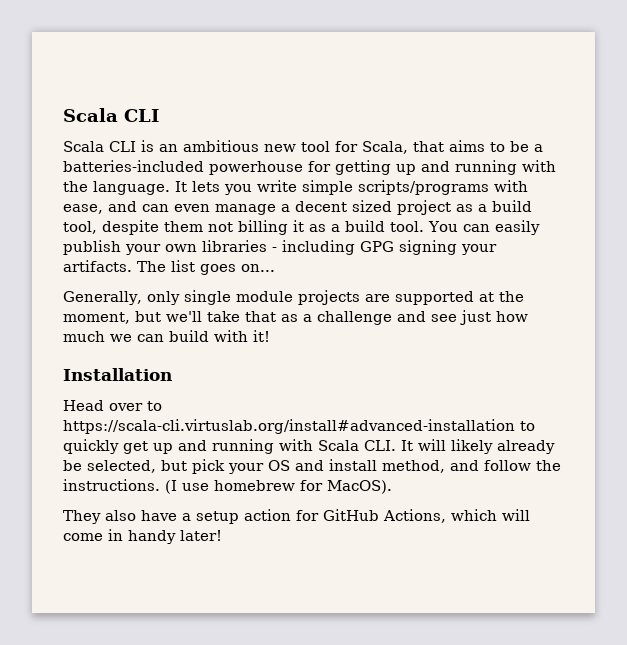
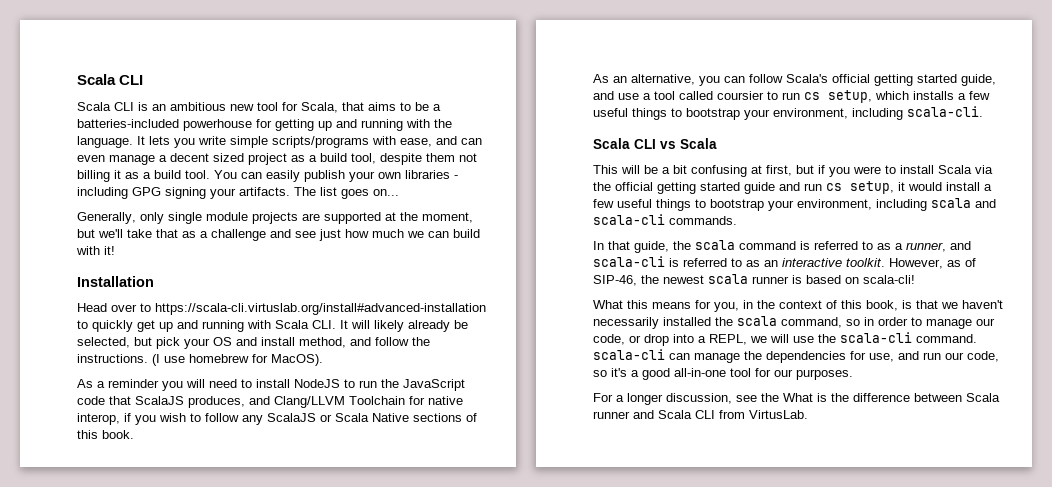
- They also have a setup action for GitHub Actions, which will come in handy later!
+ As a reminder you will need to install NodeJS to run the JavaScript code that ScalaJS produces, and Clang/LLVM Toolchain for native interop, if you wish to follow any ScalaJS or Scala Native sections of this book.
+ As an alternative, you can follow Scala's official getting started guide, and use a tool called coursier to run cs setup, which installs a few useful things to bootstrap your environment, including scala-cli.
+ Scala CLI vs Scala
+ This will be a bit confusing at first, but if you were to install Scala via the official getting started guide and run cs setup, it would install a few useful things to bootstrap your environment, including scala and scala-cli commands.
+ In that guide, the scala command is referred to as a runner, and scala-cli is referred to as an interactive toolkit. However, as of SIP-46, the newest scala runner is based on scala-cli!
+ What this means for you, in the context of this book, is that we haven't necessarily installed the scala command, so in order to manage our code, or drop into a REPL, we will use the scala-cli command. scala-cli can manage the dependencies for use, and run our code, so it's a good all-in-one tool for our purposes.
+ For a longer discussion, see the What is the difference between Scala runner and Scala CLI from VirtusLab.

